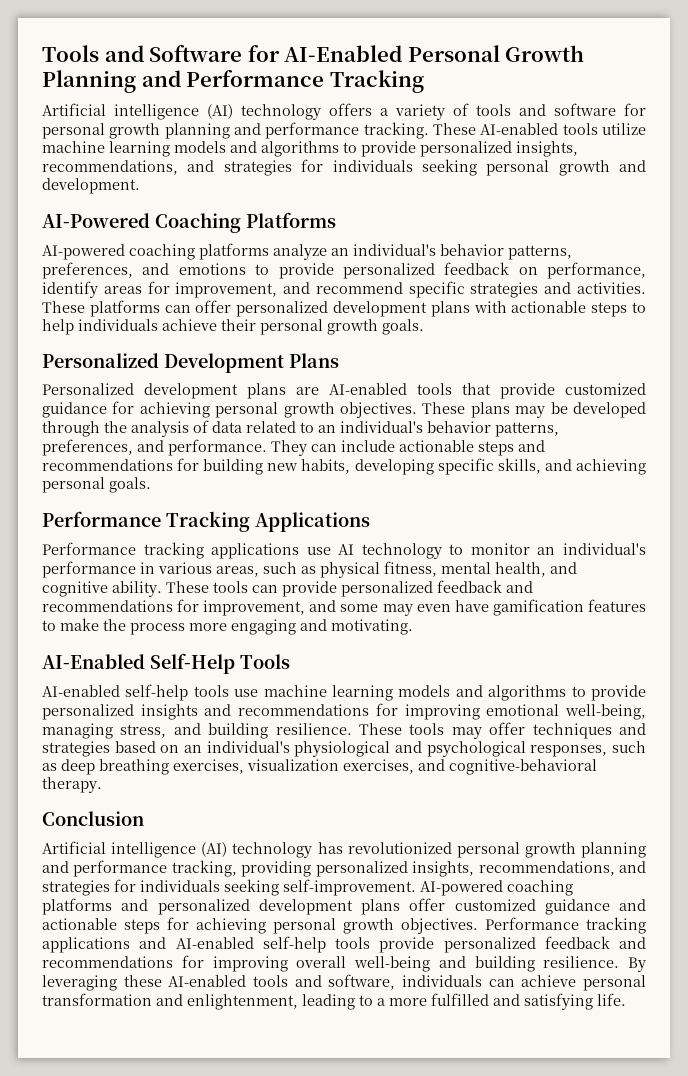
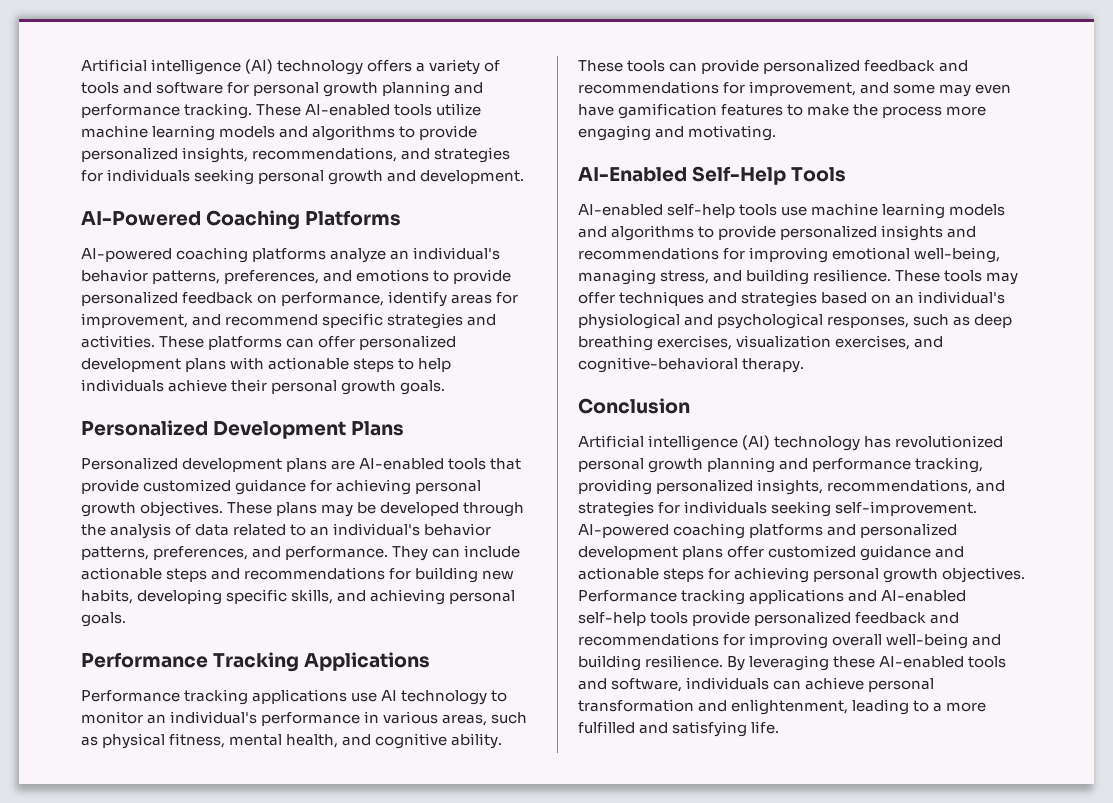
- Tools and Software for AI-Enabled Personal Growth Planning and Performance Tracking

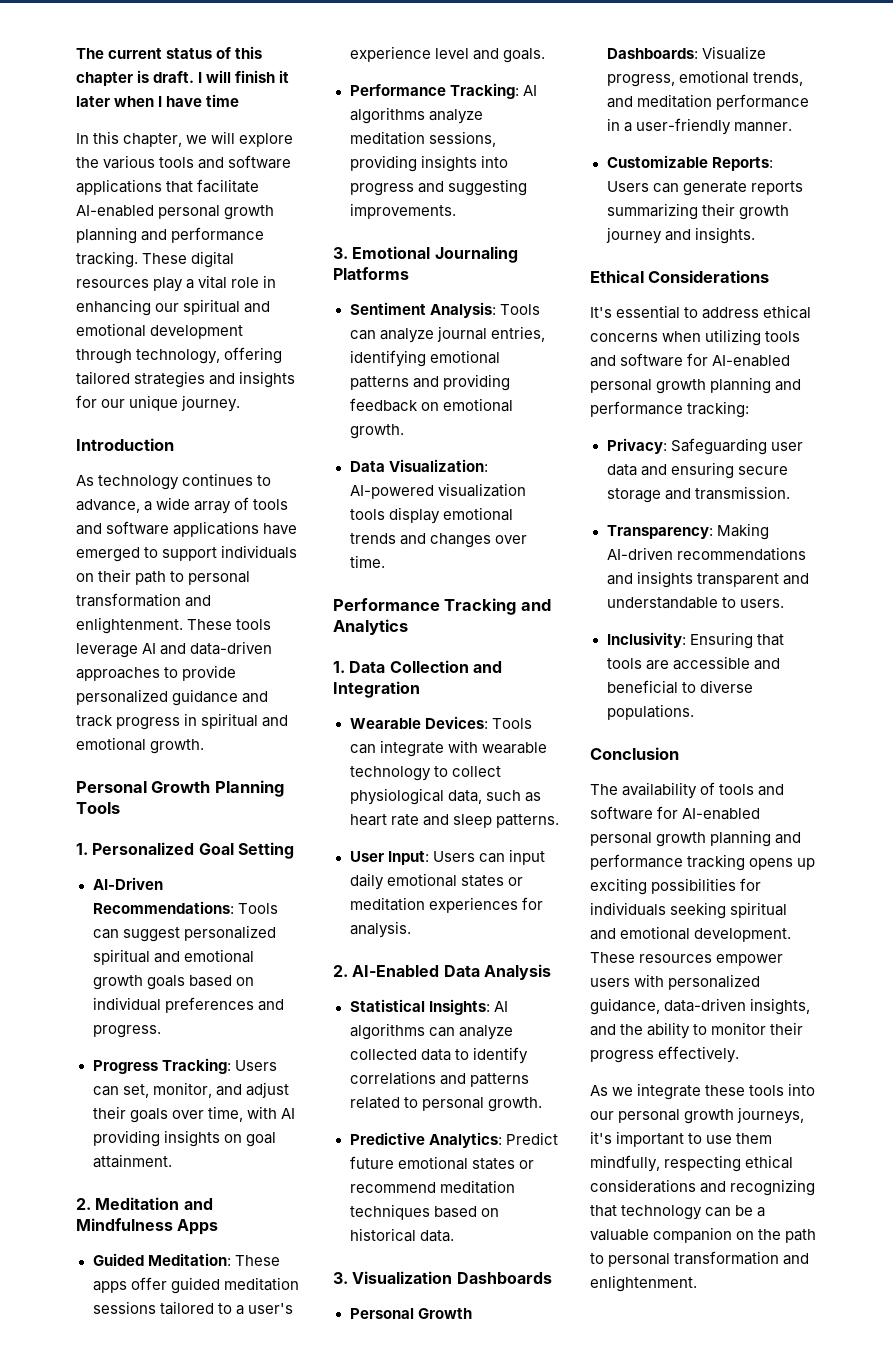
- Artificial intelligence (AI) technology offers a variety of tools and software for personal growth planning and performance tracking.
+ The current status of this chapter is draft. I will finish it later when I have time
+ In this chapter, we will explore the various tools and software applications that facilitate AI-enabled personal growth planning and performance tracking.
- These AI-enabled tools utilize machine learning models and algorithms to provide personalized insights, recommendations, and strategies for individuals seeking personal growth and development.
- AI-Powered Coaching Platforms
- AI-powered coaching platforms analyze an individual's behavior patterns, preferences, and emotions to provide personalized feedback on performance, identify areas for improvement, and recommend specific strategies and activities. These platforms can offer personalized development plans with actionable steps to help individuals achieve their personal growth goals.
- Personalized Development Plans
- Personalized development plans are AI-enabled tools that provide customized guidance for achieving personal growth objectives. These plans may be developed through the analysis of data related to an individual's behavior patterns, preferences, and performance. They can include actionable steps and recommendations for building new habits, developing specific skills, and achieving personal goals.
- Performance Tracking Applications
- Performance tracking applications use AI technology to monitor an individual's performance in various areas, such as physical fitness, mental health, and cognitive ability. These tools can provide personalized feedback and recommendations for improvement, and some may even have gamification features to make the process more engaging and motivating.
- AI-Enabled Self-Help Tools
- AI-enabled self-help tools use machine learning models and algorithms to provide personalized insights and recommendations for improving emotional well-being, managing stress, and building resilience. These tools may offer techniques and strategies based on an individual's physiological and psychological responses, such as deep breathing exercises, visualization exercises, and cognitive-behavioral therapy.
+ These digital resources play a vital role in enhancing our spiritual and emotional development through technology, offering tailored strategies and insights for our unique journey.
+ Introduction
+ As technology continues to advance, a wide array of tools and software applications have emerged to support individuals on their path to personal transformation and enlightenment. These tools leverage AI and data-driven approaches to provide personalized guidance and track progress in spiritual and emotional growth.
+ Personal Growth Planning Tools
+ 1. Personalized Goal Setting
+ AI-Driven Recommendations: Tools can suggest personalized spiritual and emotional growth goals based on individual preferences and progress.
+ Progress Tracking: Users can set, monitor, and adjust their goals over time, with AI providing insights on goal attainment.
+ 2. Meditation and Mindfulness Apps
+ Guided Meditation: These apps offer guided meditation sessions tailored to a user's experience level and goals.
+ Performance Tracking: AI algorithms analyze meditation sessions, providing insights into progress and suggesting improvements.
+ 3. Emotional Journaling Platforms
+ Sentiment Analysis: Tools can analyze journal entries, identifying emotional patterns and providing feedback on emotional growth.
+ Data Visualization: AI-powered visualization tools display emotional trends and changes over time.
+ Performance Tracking and Analytics
+ 1. Data Collection and Integration
+ Wearable Devices: Tools can integrate with wearable technology to collect physiological data, such as heart rate and sleep patterns.
+ User Input: Users can input daily emotional states or meditation experiences for analysis.
+ 2. AI-Enabled Data Analysis
+ Statistical Insights: AI algorithms can analyze collected data to identify correlations and patterns related to personal growth.
+ Predictive Analytics: Predict future emotional states or recommend meditation techniques based on historical data.
+ 3. Visualization Dashboards
+ Personal Growth Dashboards: Visualize progress, emotional trends, and meditation performance in a user-friendly manner.
+ Customizable Reports: Users can generate reports summarizing their growth journey and insights.
+ Ethical Considerations
+ It's essential to address ethical concerns when utilizing tools and software for AI-enabled personal growth planning and performance tracking:
+ Privacy: Safeguarding user data and ensuring secure storage and transmission.
+ Transparency: Making AI-driven recommendations and insights transparent and understandable to users.
+ Inclusivity: Ensuring that tools are accessible and beneficial to diverse populations.
  Conclusion
- Artificial intelligence (AI) technology has revolutionized personal growth planning and performance tracking, providing personalized insights, recommendations, and strategies for individuals seeking self-improvement. AI-powered coaching platforms and personalized development plans offer customized guidance and actionable steps for achieving personal growth objectives. Performance tracking applications and AI-enabled self-help tools provide personalized feedback and recommendations for improving overall well-being and building resilience. By leveraging these AI-enabled tools and software, individuals can achieve personal transformation and enlightenment, leading to a more fulfilled and satisfying life.
+ The availability of tools and software for AI-enabled personal growth planning and performance tracking opens up exciting possibilities for individuals seeking spiritual and emotional development. These resources empower users with personalized guidance, data-driven insights, and the ability to monitor their progress effectively.
+ As we integrate these tools into our personal growth journeys, it's important to use them mindfully, respecting ethical considerations and recognizing that technology can be a valuable companion on the path to personal transformation and enlightenment.

